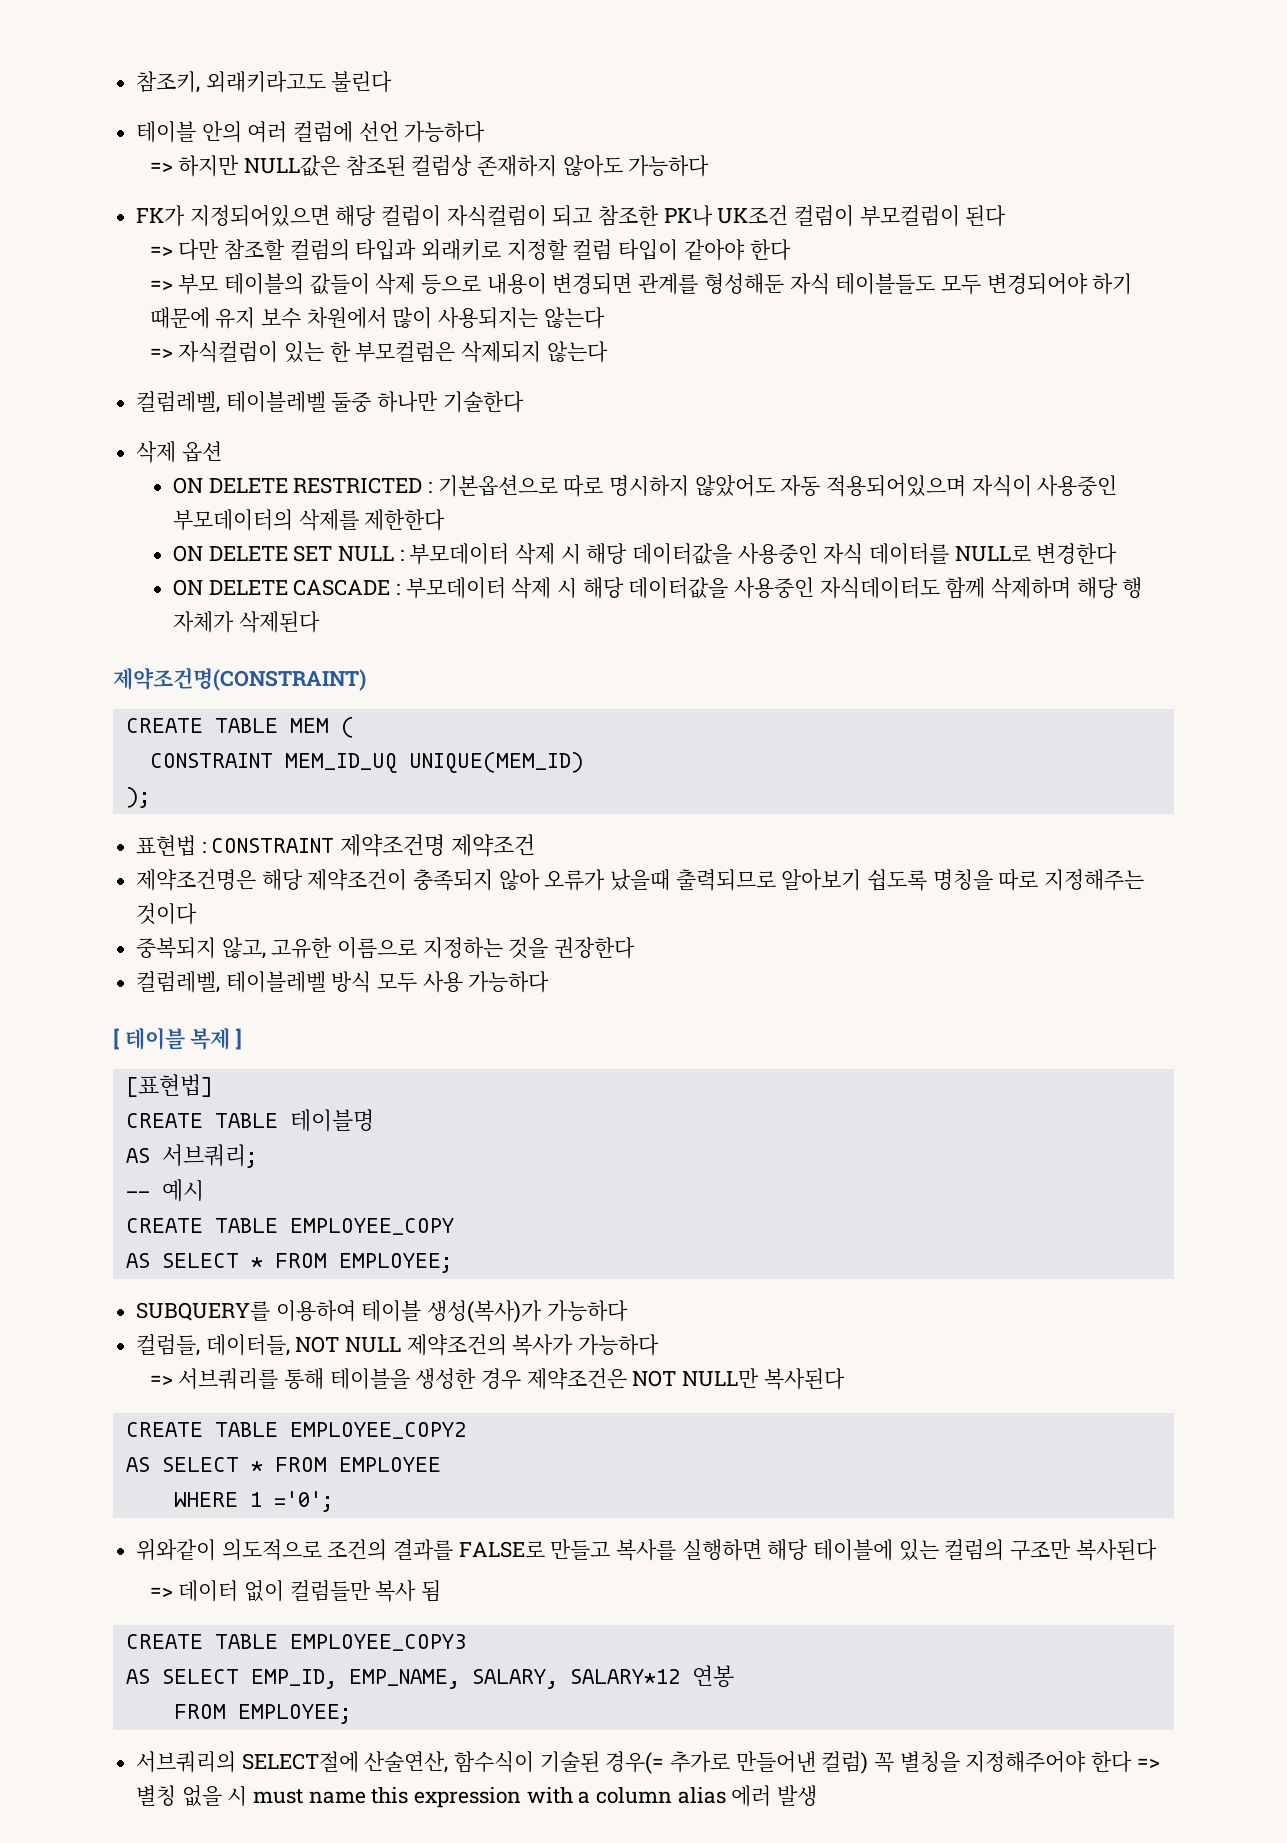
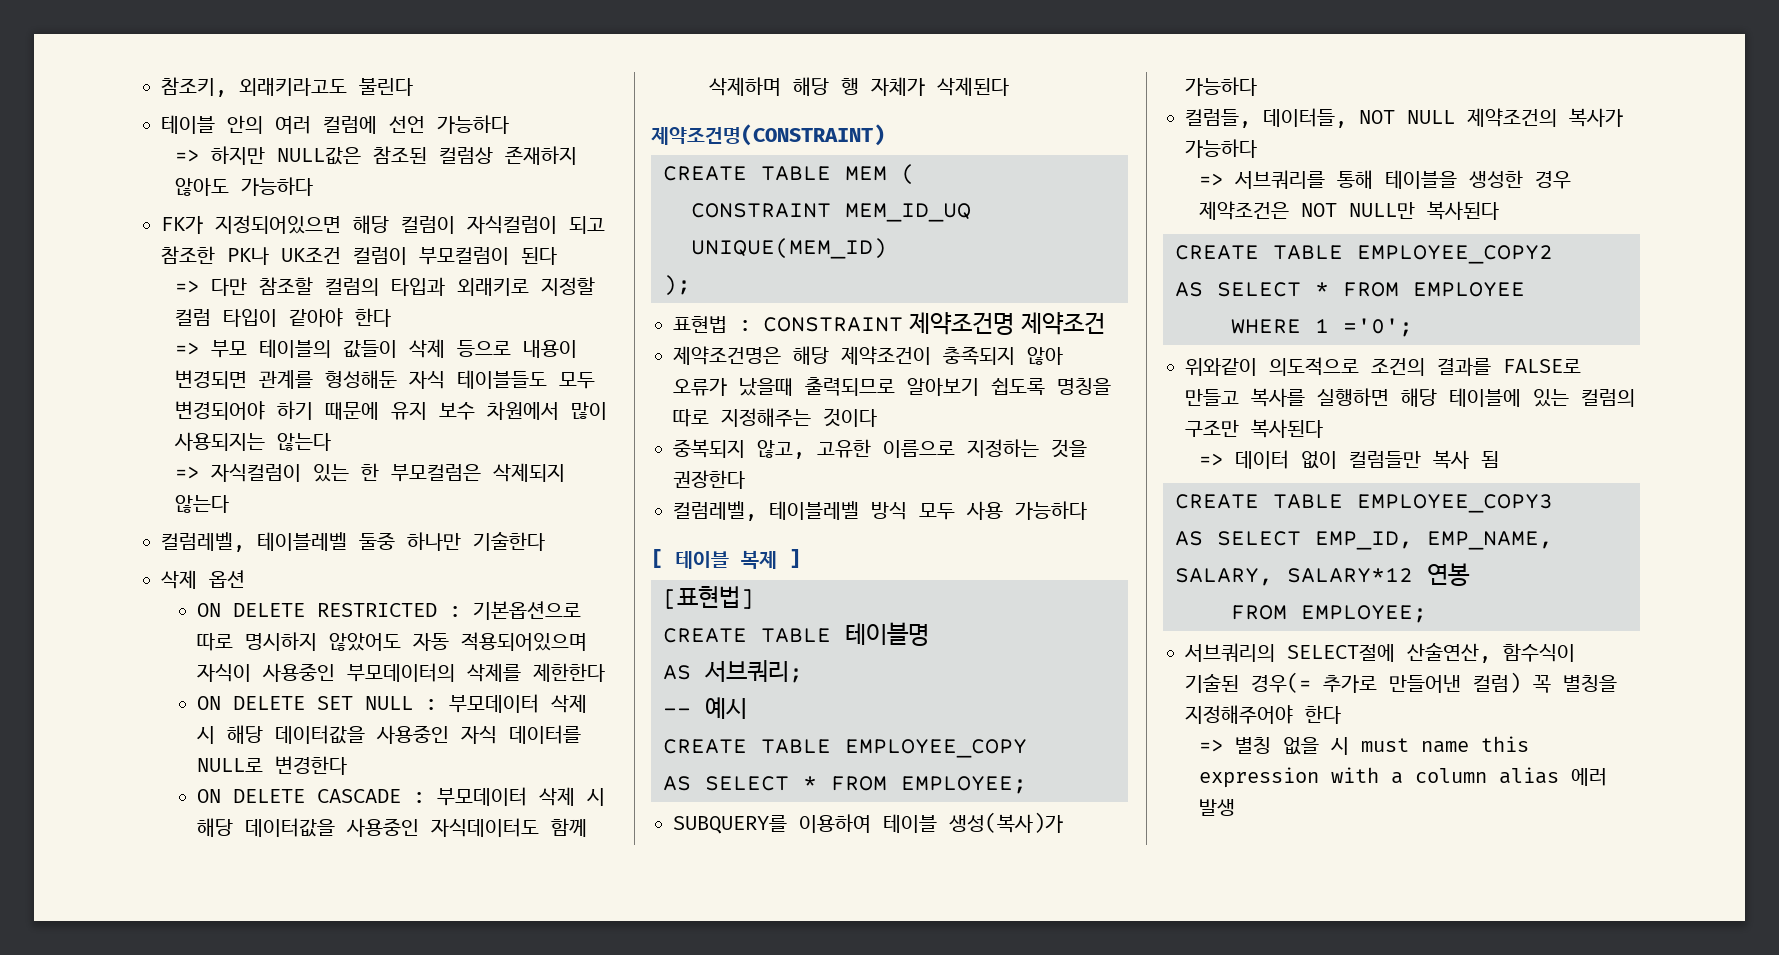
- 서브쿼리의 SELECT절에 산술연산, 함수식이 기술된 경우(= 추가로 만들어낸 컬럼) 꼭 별칭을 지정해주어야 한다 => 별칭 없을 시 must name this expression with a column alias 에러 발생
+ 서브쿼리의 SELECT절에 산술연산, 함수식이 기술된 경우(= 추가로 만들어낸 컬럼) 꼭 별칭을 지정해주어야 한다
+ => 별칭 없을 시 must name this expression with a column alias 에러 발생

